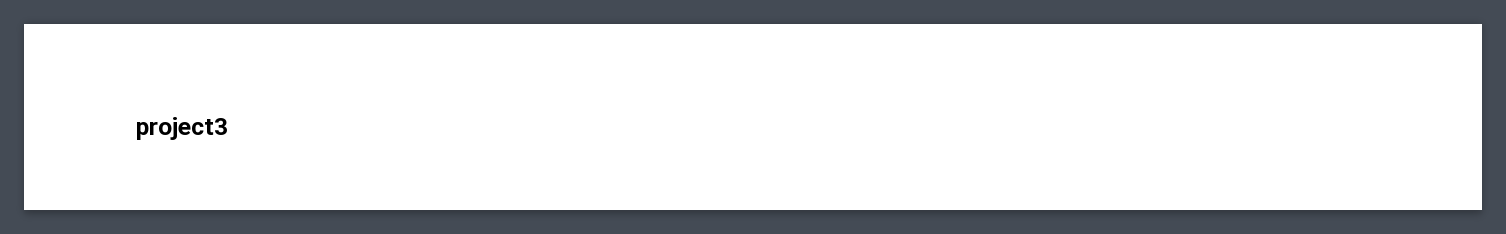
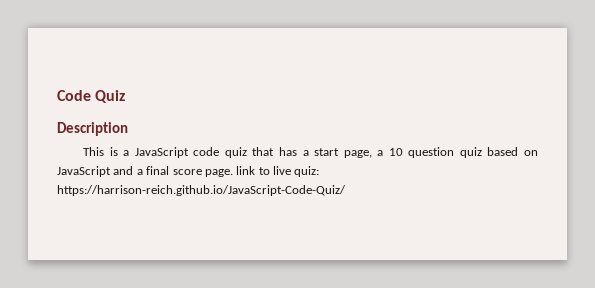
- project3
+ Code Quiz
+ Description
+ This is a JavaScript code quiz that has a start page, a 10 question quiz based on JavaScript and a final score page. link to live quiz: https://harrison-reich.github.io/JavaScript-Code-Quiz/

